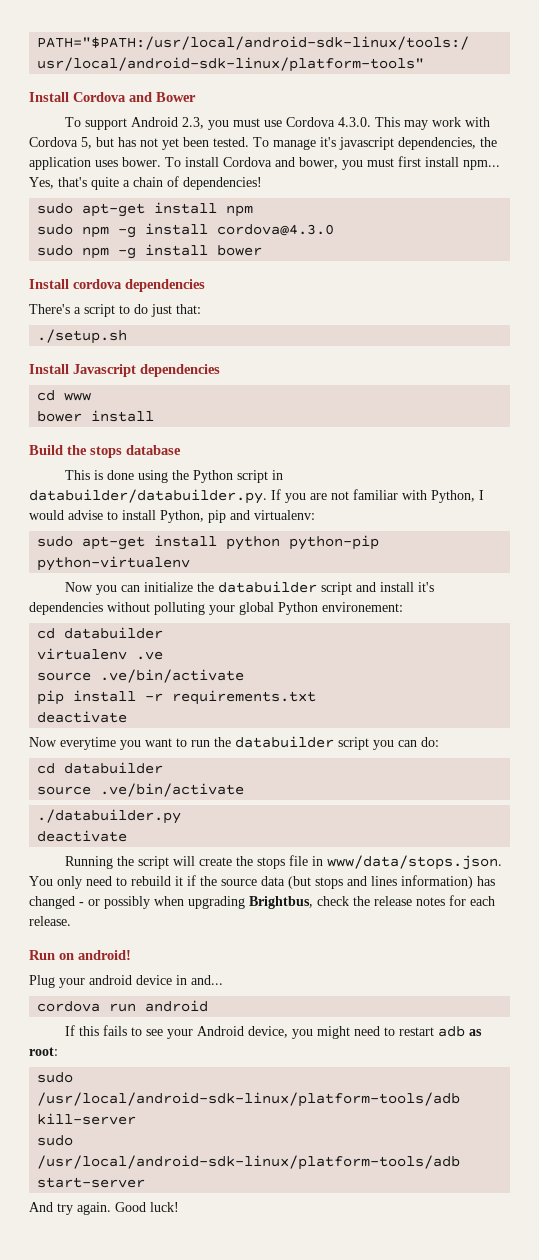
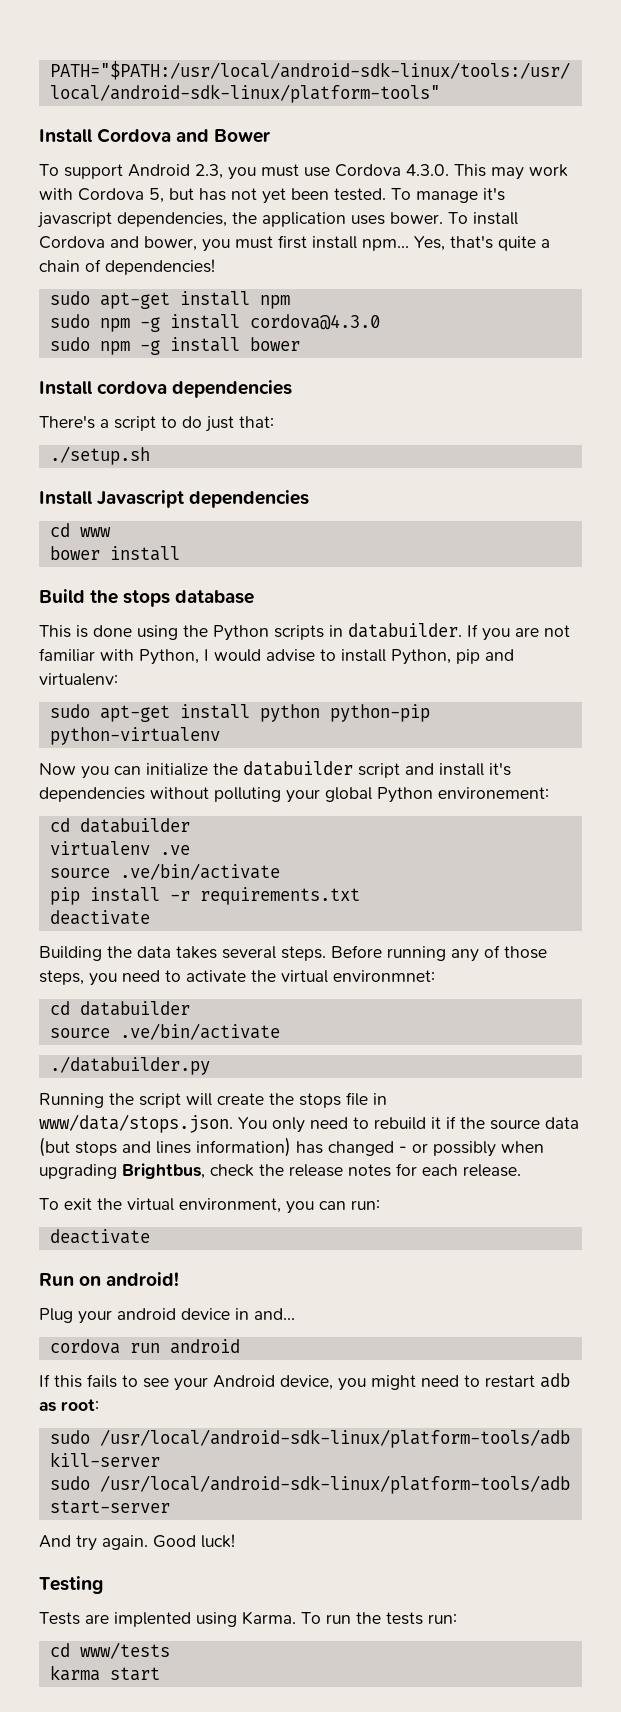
- This is done using the Python script in databuilder/databuilder.py. If you are not familiar with Python, I would advise to install Python, pip and virtualenv:
+ This is done using the Python scripts in databuilder. If you are not familiar with Python, I would advise to install Python, pip and virtualenv:
- Now everytime you want to run the databuilder script you can do:
+ Building the data takes several steps. Before running any of those steps, you need to activate the virtual environmnet:
  ./databuilder.py
- deactivate
+ To exit the virtual environment, you can run:
+ deactivate
+ Testing
+ Tests are implented using Karma. To run the tests run:
+ cd www/tests
+ karma start

